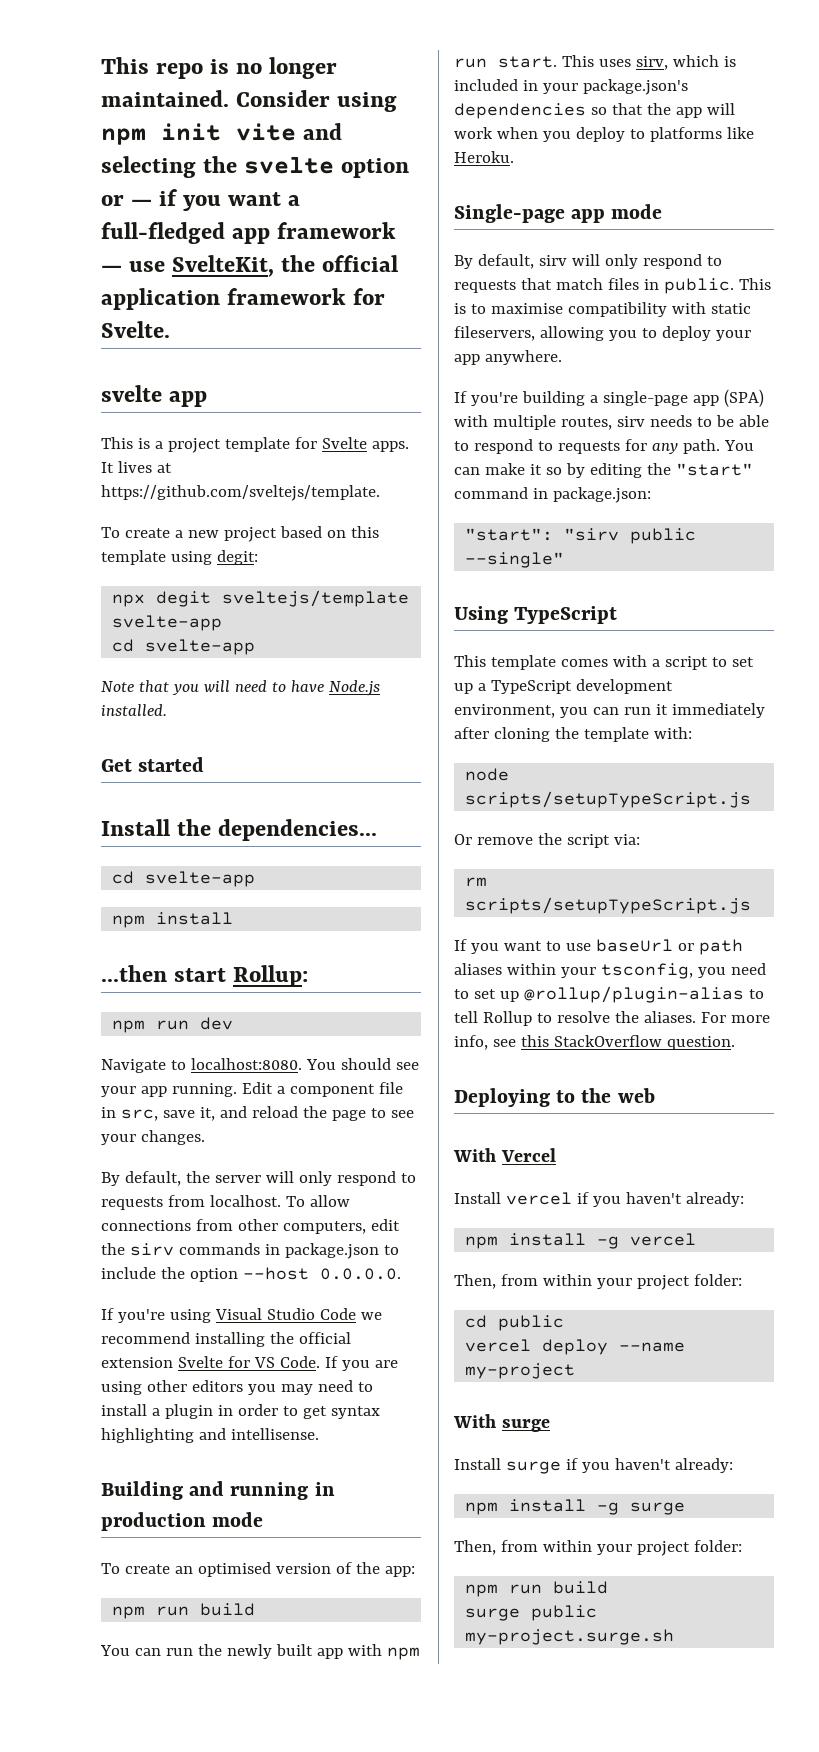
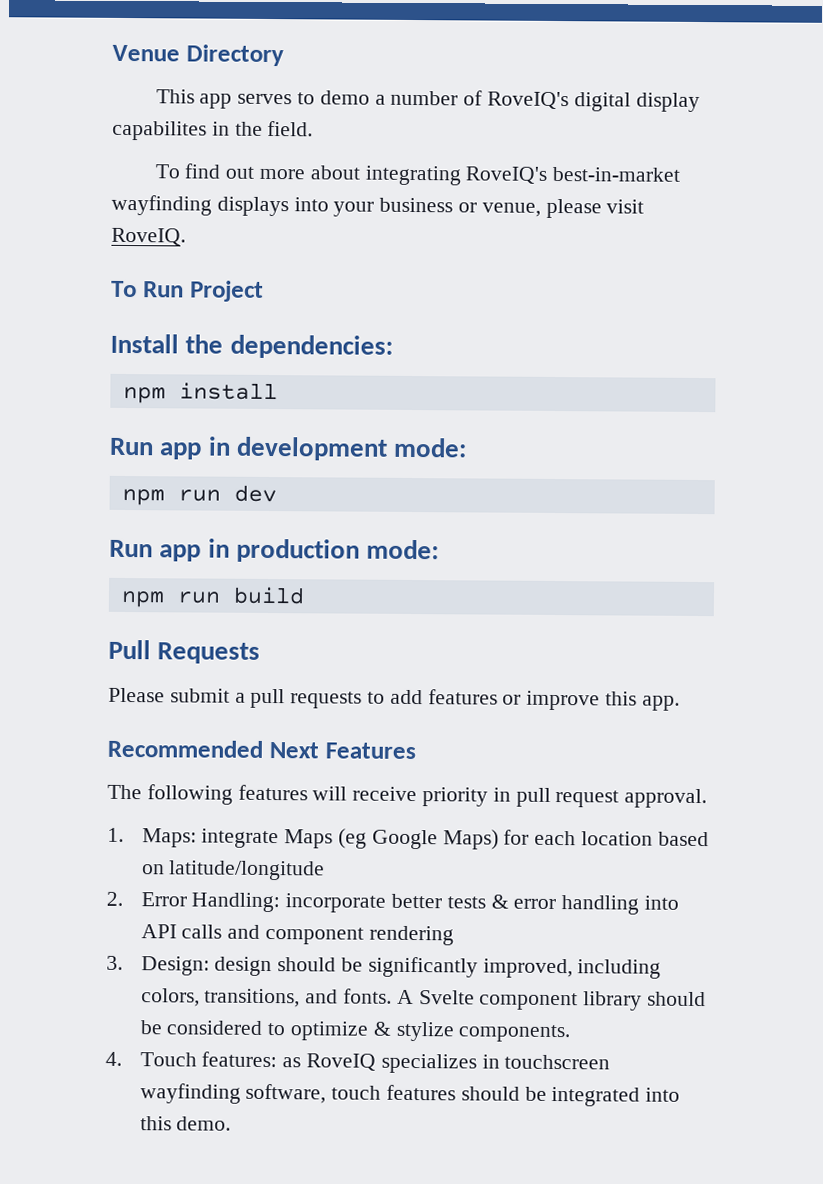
- This repo is no longer maintained. Consider using npm init vite and selecting the svelte option or — if you want a full-fledged app framework — use SvelteKit, the official application framework for Svelte.
- svelte app
- This is a project template for Svelte apps. It lives at https://github.com/sveltejs/template.
- To create a new project based on this template using degit:
- npx degit sveltejs/template svelte-app
- cd svelte-app
- Note that you will need to have Node.js installed.
- Get started
+ Venue Directory
+ This app serves to demo a number of RoveIQ's digital display capabilites in the field.
+ To find out more about integrating RoveIQ's best-in-market wayfinding displays into your business or venue, please visit RoveIQ.
+ To Run Project
- Install the dependencies...
- cd svelte-app
+ Install the dependencies:
- ...then start Rollup:
+ Run app in development mode:
  npm run dev
- Navigate to localhost:8080. You should see your app running. Edit a component file in src, save it, and reload the page to see your changes.
- By default, the server will only respond to requests from localhost. To allow connections from other computers, edit the sirv commands in package.json to include the option --host 0.0.0.0.
- If you're using Visual Studio Code we recommend installing the official extension Svelte for VS Code. If you are using other editors you may need to install a plugin in order to get syntax highlighting and intellisense.
- Building and running in production mode
- To create an optimised version of the app:
+ Run app in production mode:
  npm run build
- You can run the newly built app with npm run start. This uses sirv, which is included in your package.json's dependencies so that the app will work when you deploy to platforms like Heroku.
- Single-page app mode
- By default, sirv will only respond to requests that match files in public. This is to maximise compatibility with static fileservers, allowing you to deploy your app anywhere.
- If you're building a single-page app (SPA) with multiple routes, sirv needs to be able to respond to requests for any path. You can make it so by editing the "start" command in package.json:
- "start": "sirv public --single"
- Using TypeScript
- This template comes with a script to set up a TypeScript development environment, you can run it immediately after cloning the template with:
- node scripts/setupTypeScript.js
- Or remove the script via:
- rm scripts/setupTypeScript.js
- If you want to use baseUrl or path aliases within your tsconfig, you need to set up @rollup/plugin-alias to tell Rollup to resolve the aliases. For more info, see this StackOverflow question.
- Deploying to the web
- With Vercel
- Install vercel if you haven't already:
- npm install -g vercel
- Then, from within your project folder:
- cd public
- vercel deploy --name my-project
- With surge
- Install surge if you haven't already:
- npm install -g surge
- Then, from within your project folder:
- npm run build
- surge public my-project.surge.sh
+ Pull Requests
+ Please submit a pull requests to add features or improve this app.
+ Recommended Next Features
+ The following features will receive priority in pull request approval.
+ 1. Maps: integrate Maps (eg Google Maps) for each location based on latitude/longitude
+ 2. Error Handling: incorporate better tests & error handling into API calls and component rendering
+ 3. Design: design should be significantly improved, including colors, transitions, and fonts. A Svelte component library should be considered to optimize & stylize components.
+ 4. Touch features: as RoveIQ specializes in touchscreen wayfinding software, touch features should be integrated into this demo.

